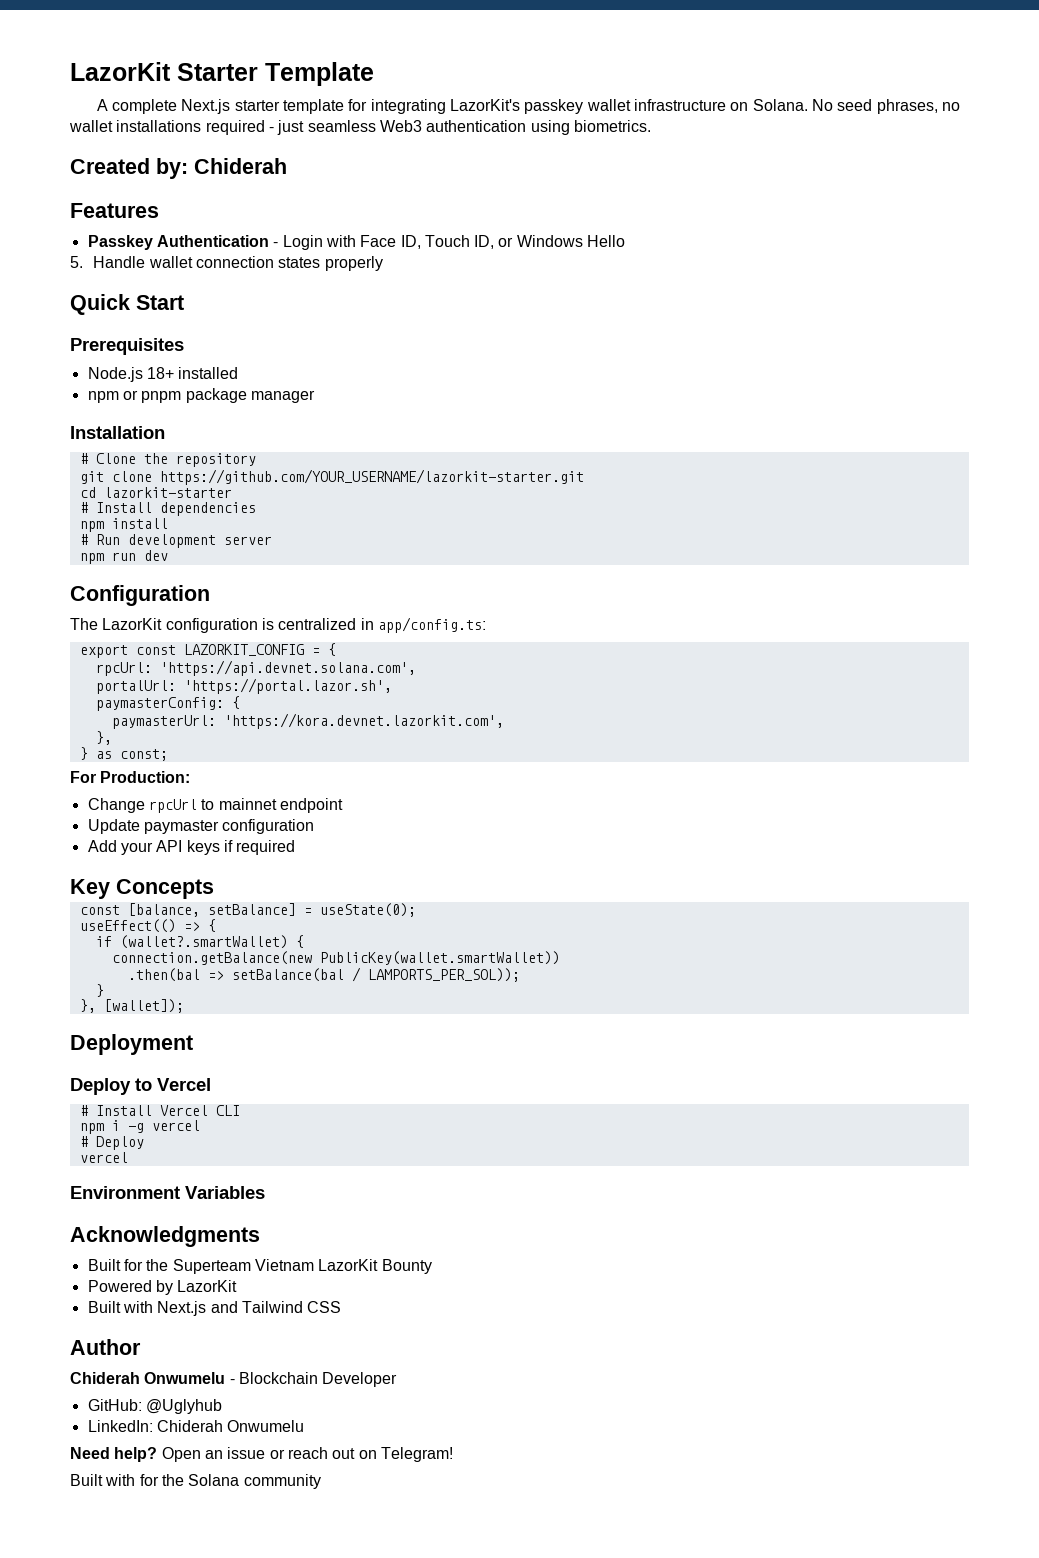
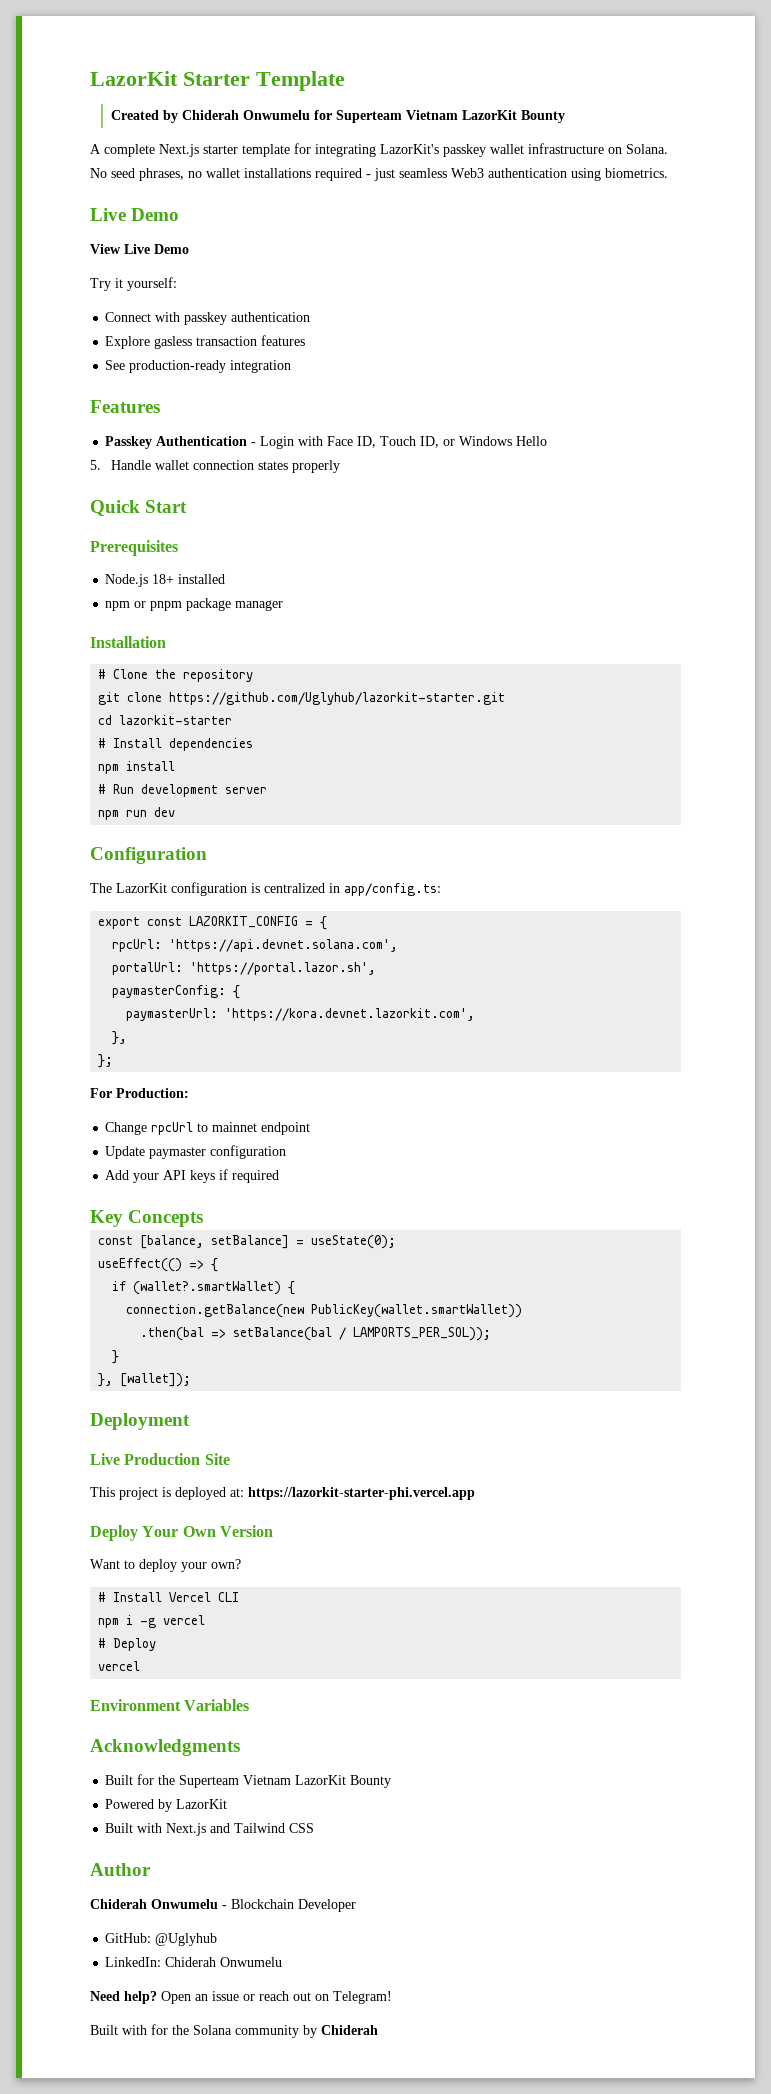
+ Created by Chiderah Onwumelu for Superteam Vietnam LazorKit Bounty
  No seed phrases, no wallet installations required - just seamless Web3 authentication using biometrics.
- Created by: Chiderah
+ Live Demo
+ View Live Demo
+ Try it yourself:
+ Connect with passkey authentication
+ Explore gasless transaction features
+ See production-ready integration
- git clone https://github.com/YOUR_USERNAME/lazorkit-starter.git
+ git clone https://github.com/Uglyhub/lazorkit-starter.git
- } as const;
+ };
- Deploy to Vercel
+ Live Production Site
+ This project is deployed at: https://lazorkit-starter-phi.vercel.app
+ Deploy Your Own Version
+ Want to deploy your own?
- Built with for the Solana community
+ Built with for the Solana community by Chiderah

